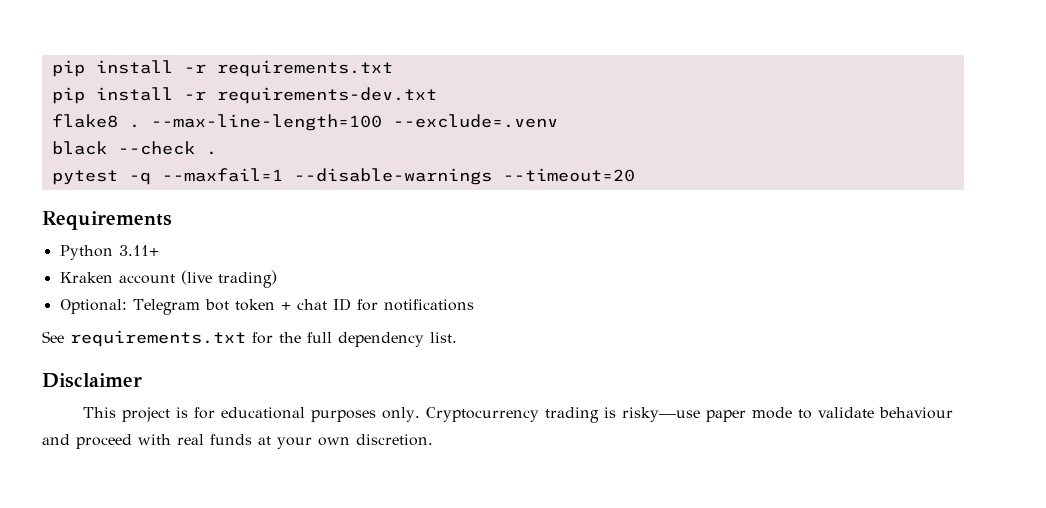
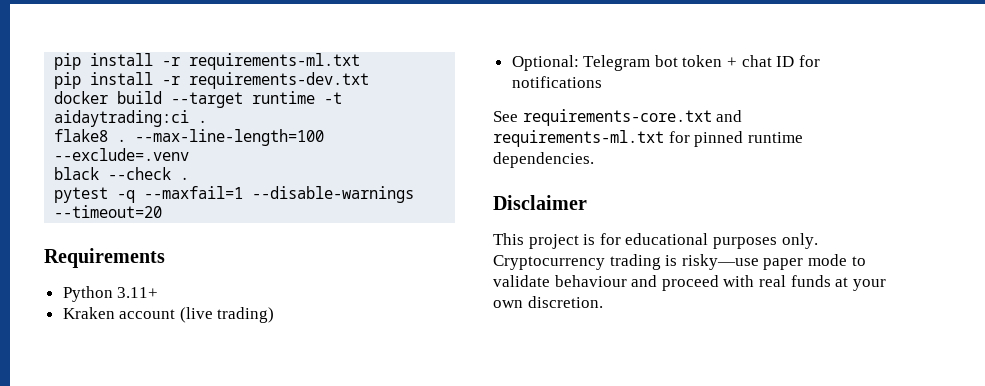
- pip install -r requirements.txt
+ pip install -r requirements-ml.txt
+ docker build --target runtime -t aidaytrading:ci .
- See requirements.txt for the full dependency list.
+ See requirements-core.txt and requirements-ml.txt for pinned runtime dependencies.

